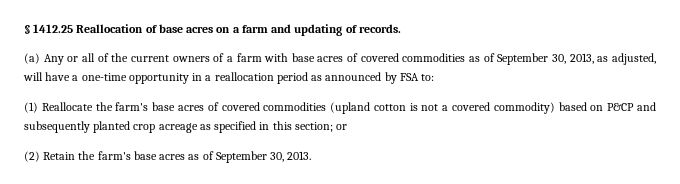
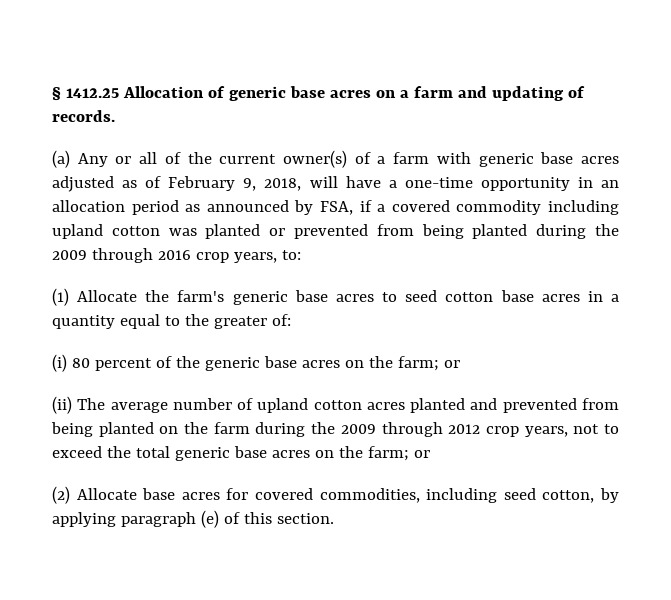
- § 1412.25 Reallocation of base acres on a farm and updating of records.
+ § 1412.25 Allocation of generic base acres on a farm and updating of records.
- (a) Any or all of the current owners of a farm with base acres of covered commodities as of September 30, 2013, as adjusted, will have a one-time opportunity in a reallocation period as announced by FSA to:
+ (a) Any or all of the current owner(s) of a farm with generic base acres adjusted as of February 9, 2018, will have a one-time opportunity in an allocation period as announced by FSA, if a covered commodity including upland cotton was planted or prevented from being planted during the 2009 through 2016 crop years, to:
- (1) Reallocate the farm's base acres of covered commodities (upland cotton is not a covered commodity) based on P&CP and subsequently planted crop acreage as specified in this section; or
- (2) Retain the farm's base acres as of September 30, 2013.
+ (1) Allocate the farm's generic base acres to seed cotton base acres in a quantity equal to the greater of:
+ (i) 80 percent of the generic base acres on the farm; or
+ (ii) The average number of upland cotton acres planted and prevented from being planted on the farm during the 2009 through 2012 crop years, not to exceed the total generic base acres on the farm; or
+ (2) Allocate base acres for covered commodities, including seed cotton, by applying paragraph (e) of this section.

